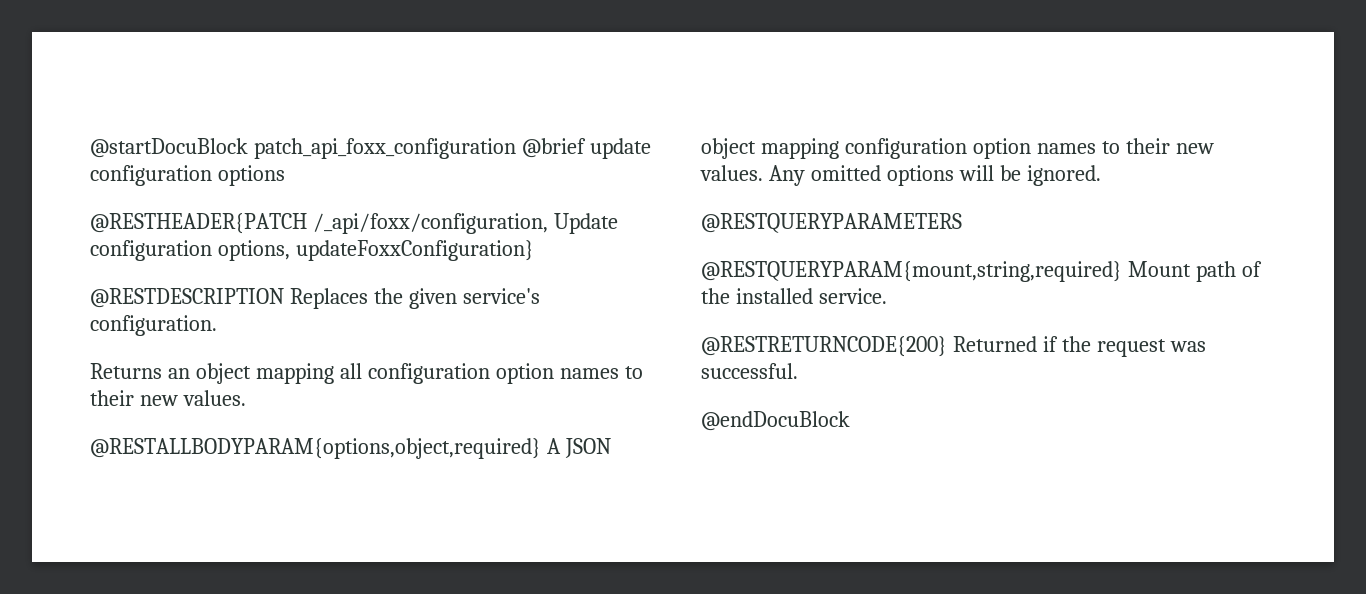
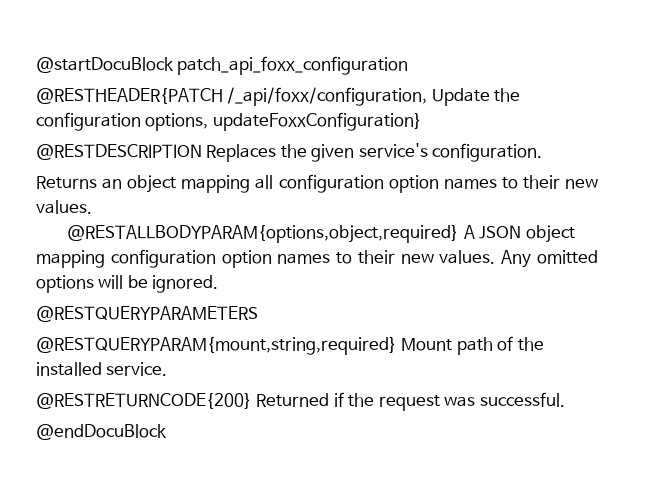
- @startDocuBlock patch_api_foxx_configuration @brief update configuration options
+ @startDocuBlock patch_api_foxx_configuration
- @RESTHEADER{PATCH /_api/foxx/configuration, Update configuration options, updateFoxxConfiguration}
+ @RESTHEADER{PATCH /_api/foxx/configuration, Update the configuration options, updateFoxxConfiguration}

